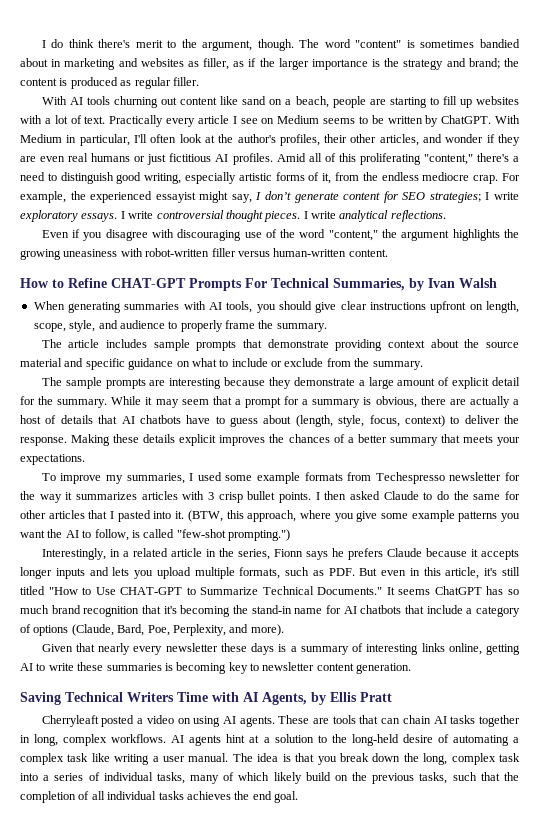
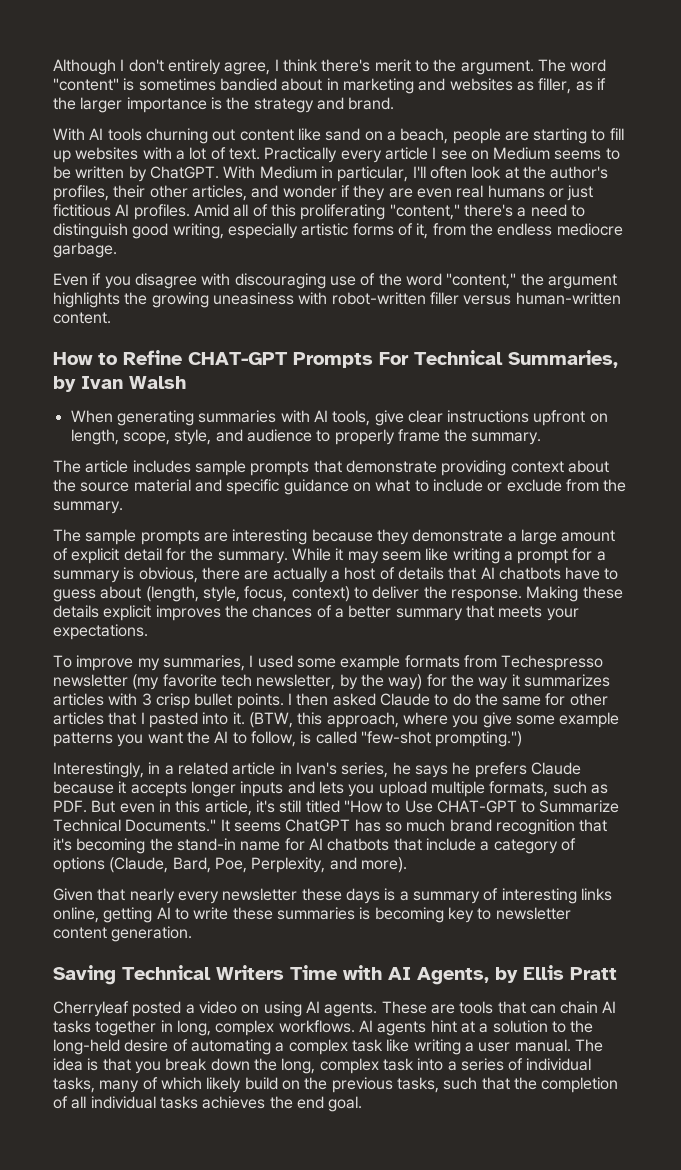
- I do think there's merit to the argument, though.
+ Although I don't entirely agree, I think there's merit to the argument.
- The word "content" is sometimes bandied about in marketing and websites as filler, as if the larger importance is the strategy and brand; the content is produced as regular filler.
+ The word "content" is sometimes bandied about in marketing and websites as filler, as if the larger importance is the strategy and brand.
- Amid all of this proliferating "content," there's a need to distinguish good writing, especially artistic forms of it, from the endless mediocre crap. For example, the experienced essayist might say, I don’t generate content for SEO strategies; I write exploratory essays. I write controversial thought pieces. I write analytical reflections.
+ Amid all of this proliferating "content," there's a need to distinguish good writing, especially artistic forms of it, from the endless mediocre garbage.
- When generating summaries with AI tools, you should give clear instructions upfront on length, scope, style, and audience to properly frame the summary.
+ When generating summaries with AI tools, give clear instructions upfront on length, scope, style, and audience to properly frame the summary.
- While it may seem that a prompt for a summary is obvious, there are actually a host of details that AI chatbots have to guess about (length, style, focus, context) to deliver the response.
+ While it may seem like writing a prompt for a summary is obvious, there are actually a host of details that AI chatbots have to guess about (length, style, focus, context) to deliver the response.
- To improve my summaries, I used some example formats from Techespresso newsletter for the way it summarizes articles with 3 crisp bullet points.
+ To improve my summaries, I used some example formats from Techespresso newsletter (my favorite tech newsletter, by the way) for the way it summarizes articles with 3 crisp bullet points.
- Interestingly, in a related article in the series, Fionn says he prefers Claude because it accepts longer inputs and lets you upload multiple formats, such as PDF. But even in this article, it's still titled "How to Use CHAT-GPT to Summarize Technical Documents."
+ Interestingly, in a related article in Ivan's series, he says he prefers Claude because it accepts longer inputs and lets you upload multiple formats, such as PDF. But even in this article, it's still titled "How to Use CHAT-GPT to Summarize Technical Documents."
- Cherryleaft posted a video on using AI agents.
+ Cherryleaf posted a video on using AI agents.

